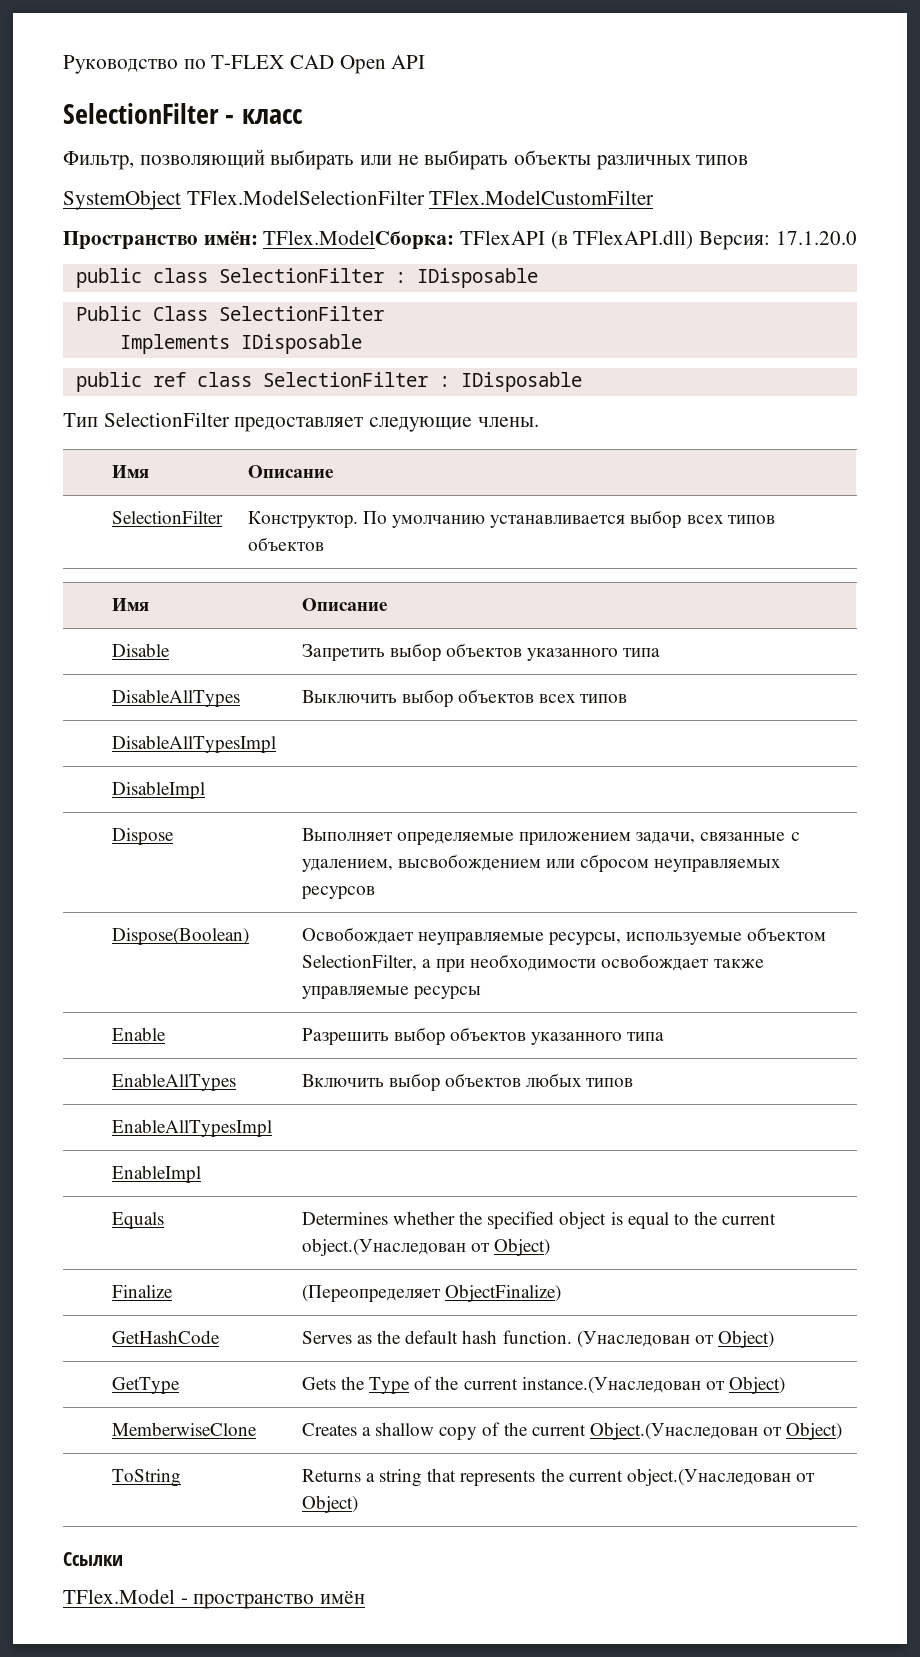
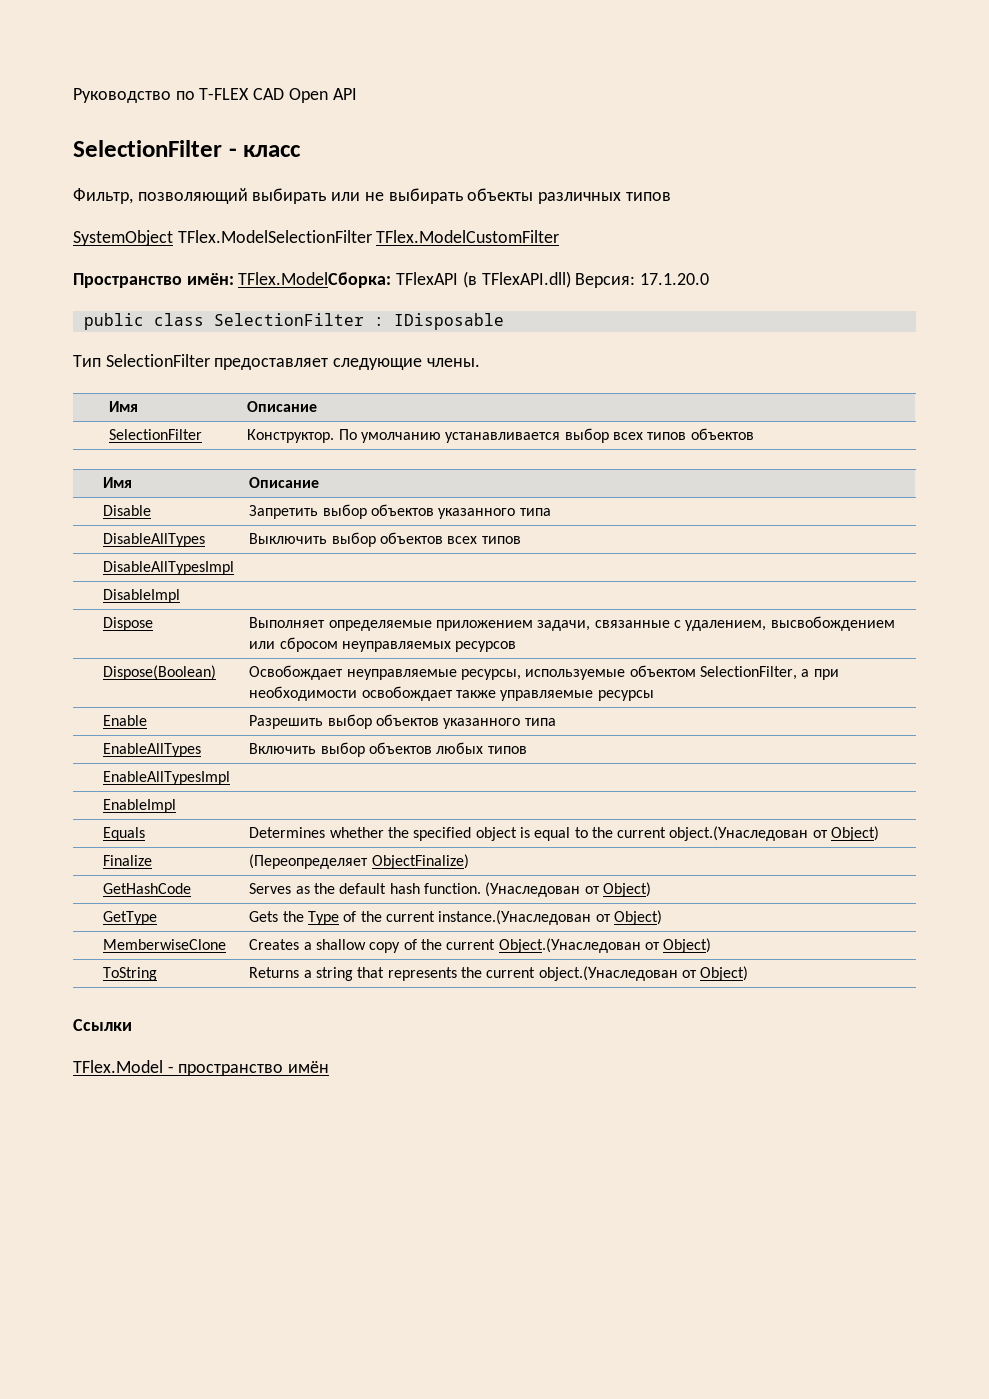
- Public Class SelectionFilter
- Implements IDisposable
- public ref class SelectionFilter : IDisposable

